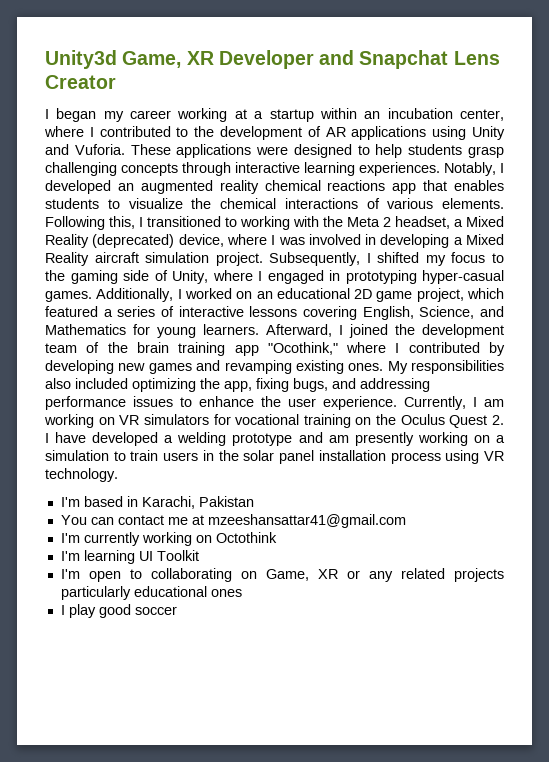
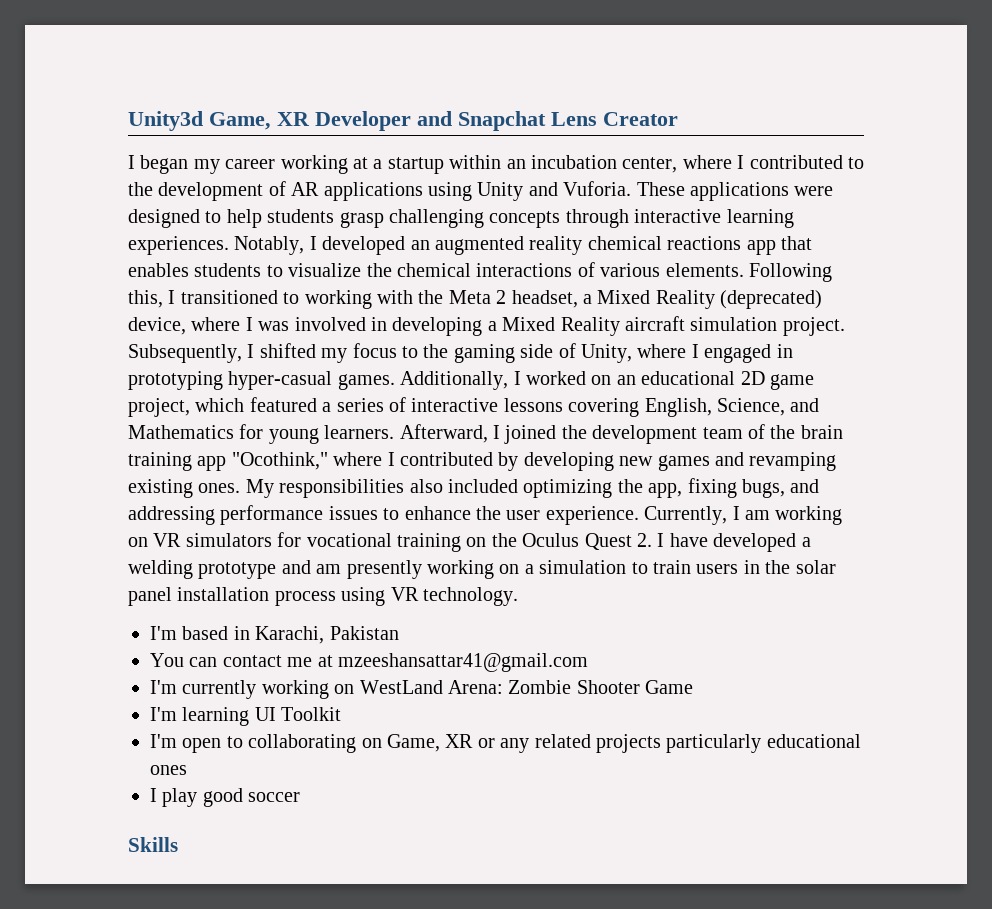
- I'm currently working on Octothink
+ I'm currently working on WestLand Arena: Zombie Shooter Game
+ Skills

